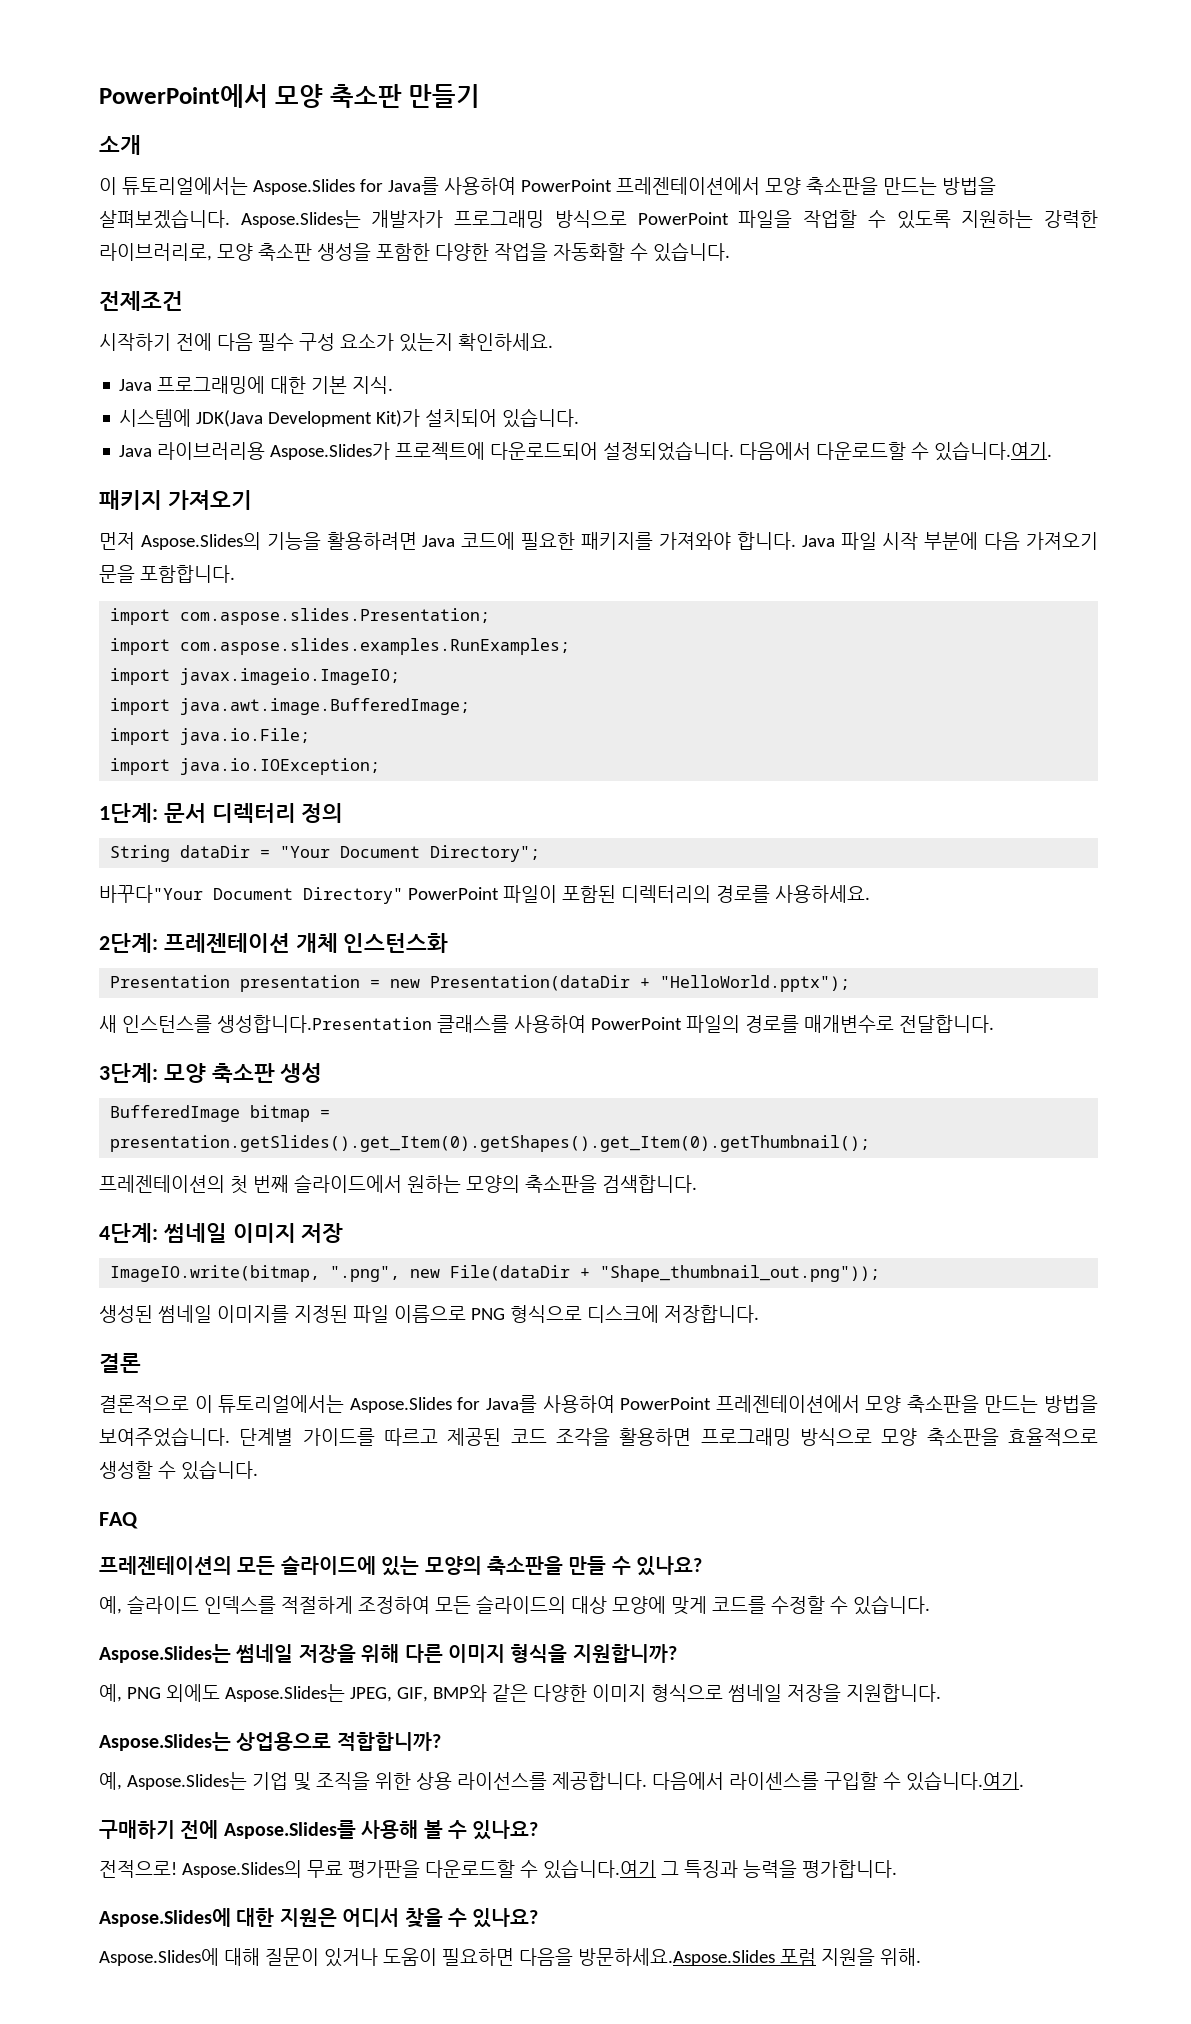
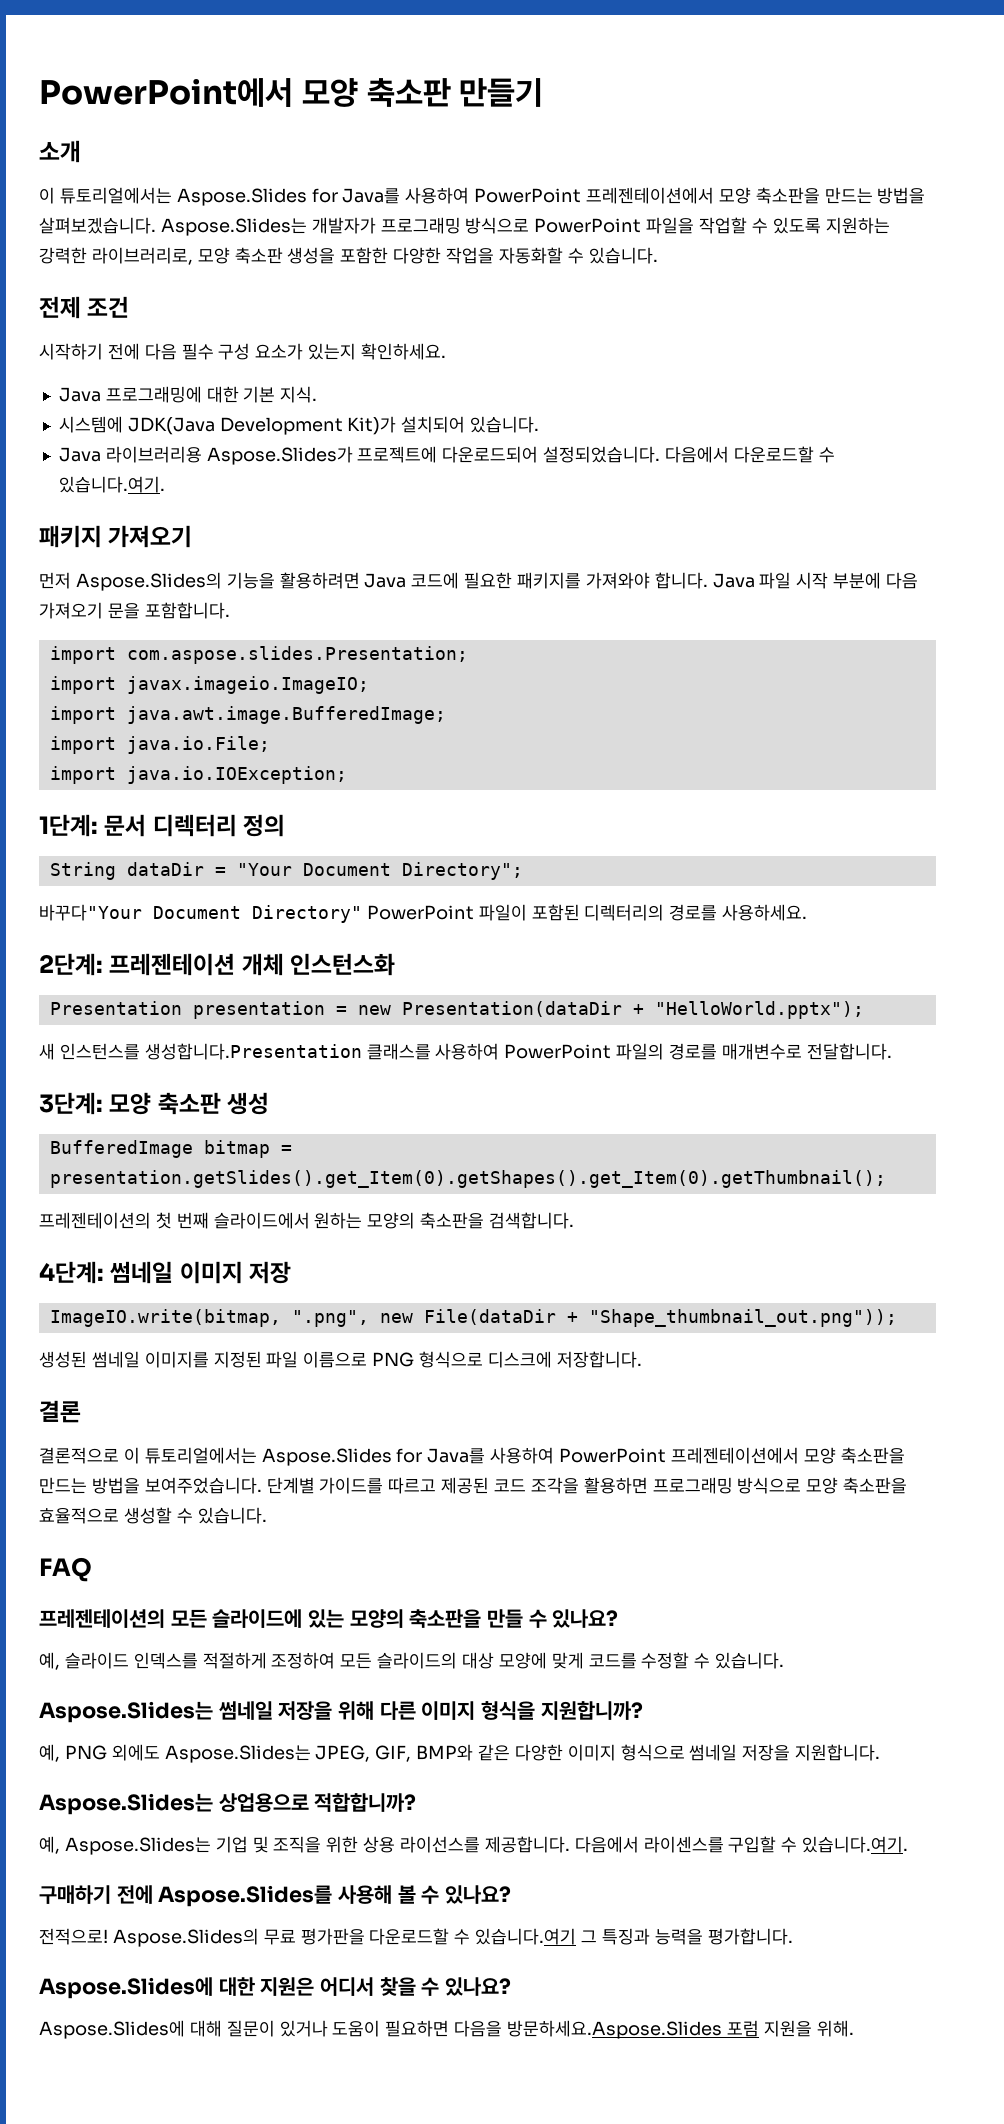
- 전제조건
+ 전제 조건
- import com.aspose.slides.examples.RunExamples;

